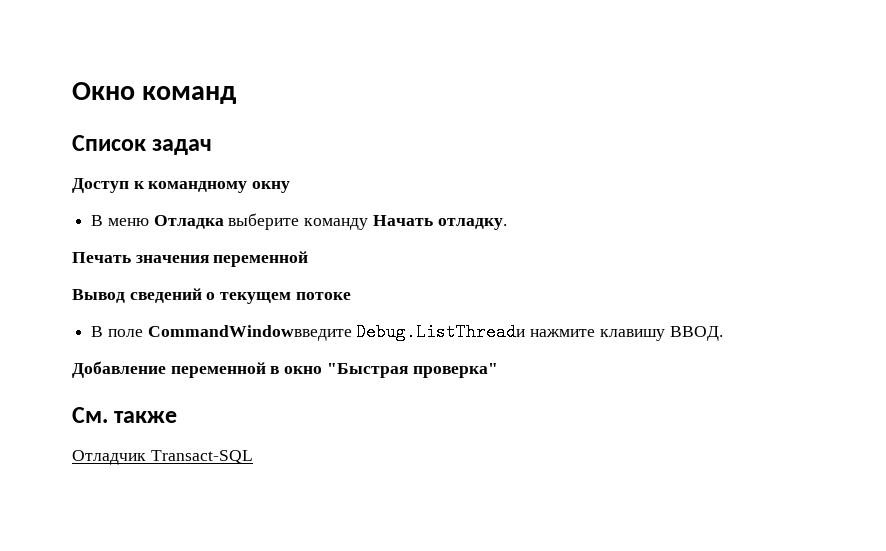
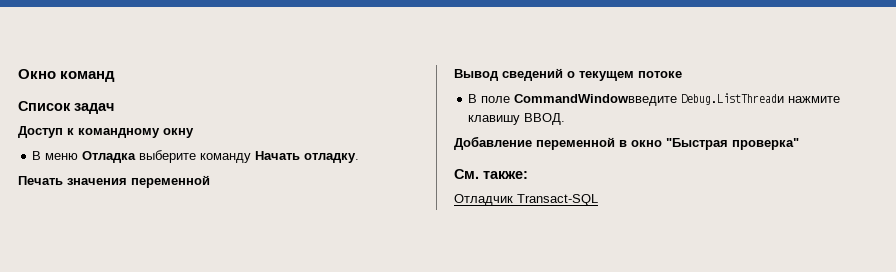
- См. также
+ См. также:

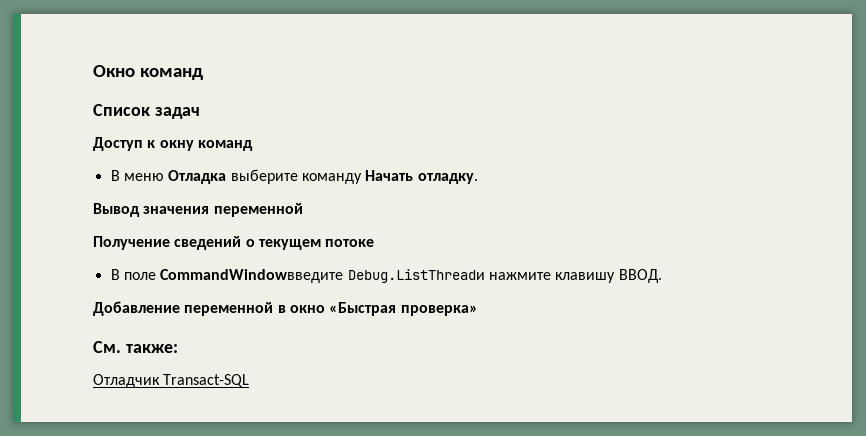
- Доступ к командному окну
+ Доступ к окну команд
- Печать значения переменной
+ Вывод значения переменной
- Вывод сведений о текущем потоке
+ Получение сведений о текущем потоке
- Добавление переменной в окно "Быстрая проверка"
+ Добавление переменной в окно «Быстрая проверка»

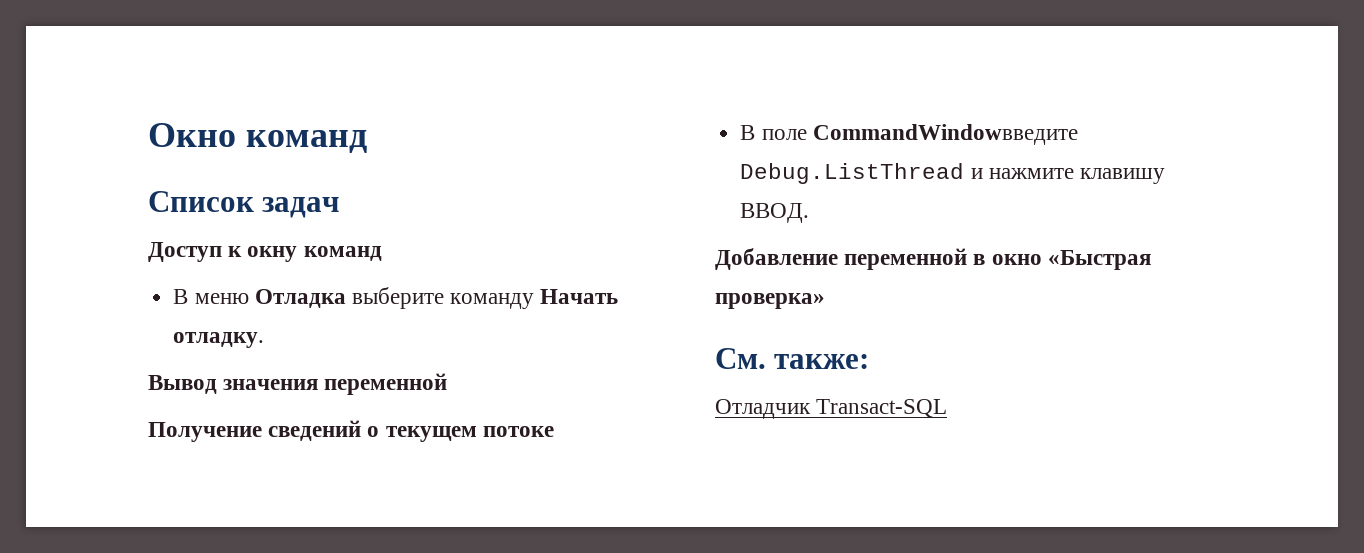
- В поле CommandWindowвведите Debug.ListThreadи нажмите клавишу ВВОД.
+ В поле CommandWindowвведите Debug.ListThread и нажмите клавишу ВВОД.

